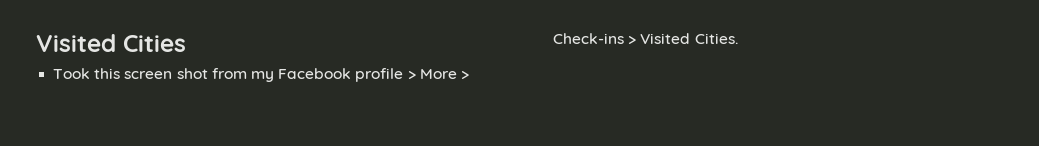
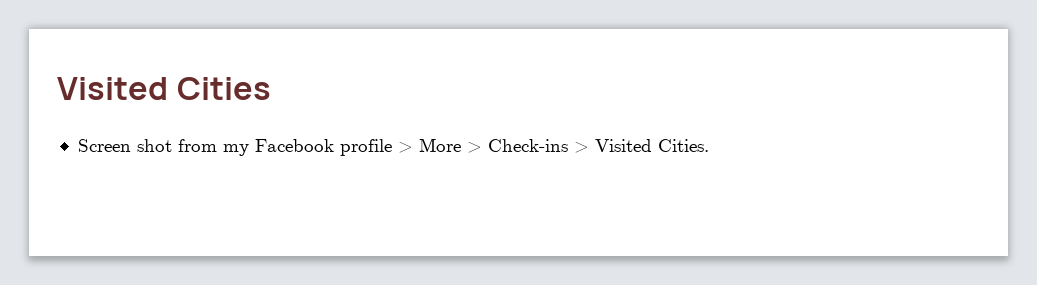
- Took this screen shot from my Facebook profile > More > Check-ins > Visited Cities.
+ Screen shot from my Facebook profile > More > Check-ins > Visited Cities.

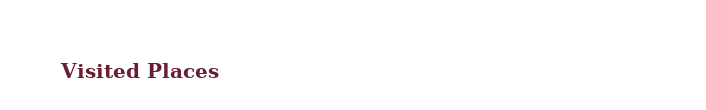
- Visited Cities
- Screen shot from my Facebook profile > More > Check-ins > Visited Cities.
+ Visited Places

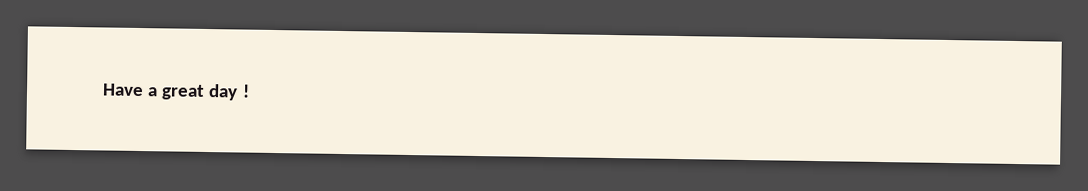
- Visited Places
+ Have a great day !

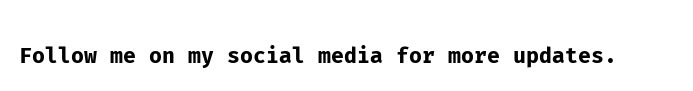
- Have a great day !
+ Follow me on my social media for more updates.

